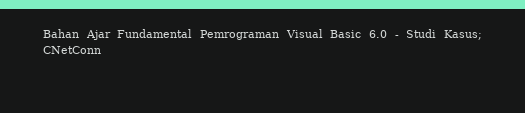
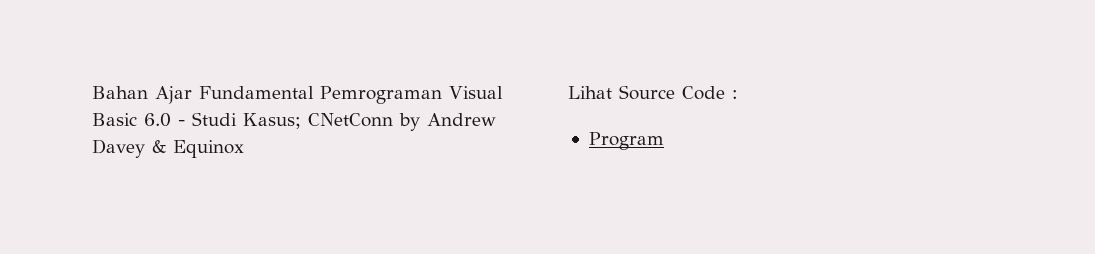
- Bahan Ajar Fundamental Pemrograman Visual Basic 6.0 - Studi Kasus; CNetConn
+ Bahan Ajar Fundamental Pemrograman Visual Basic 6.0 - Studi Kasus; CNetConn by Andrew Davey & Equinox
+ Lihat Source Code :
+ Program

